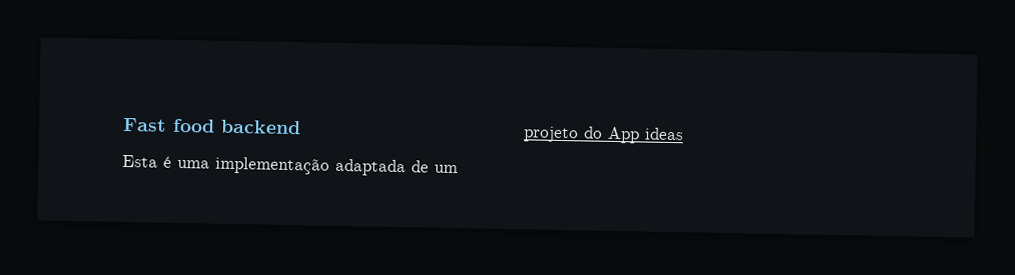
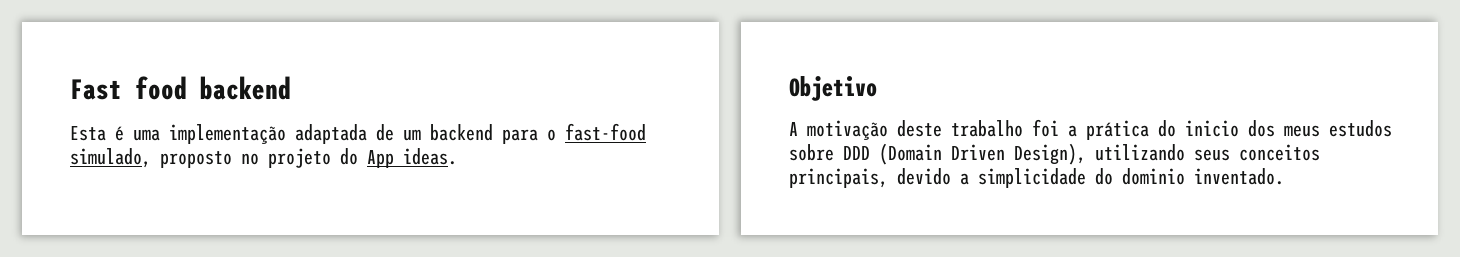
- Esta é uma implementação adaptada de um projeto do App ideas
+ Esta é uma implementação adaptada de um backend para o fast-food simulado, proposto no projeto do App ideas.
+ Objetivo
+ A motivação deste trabalho foi a prática do inicio dos meus estudos sobre DDD (Domain Driven Design), utilizando seus conceitos principais, devido a simplicidade do dominio inventado.

